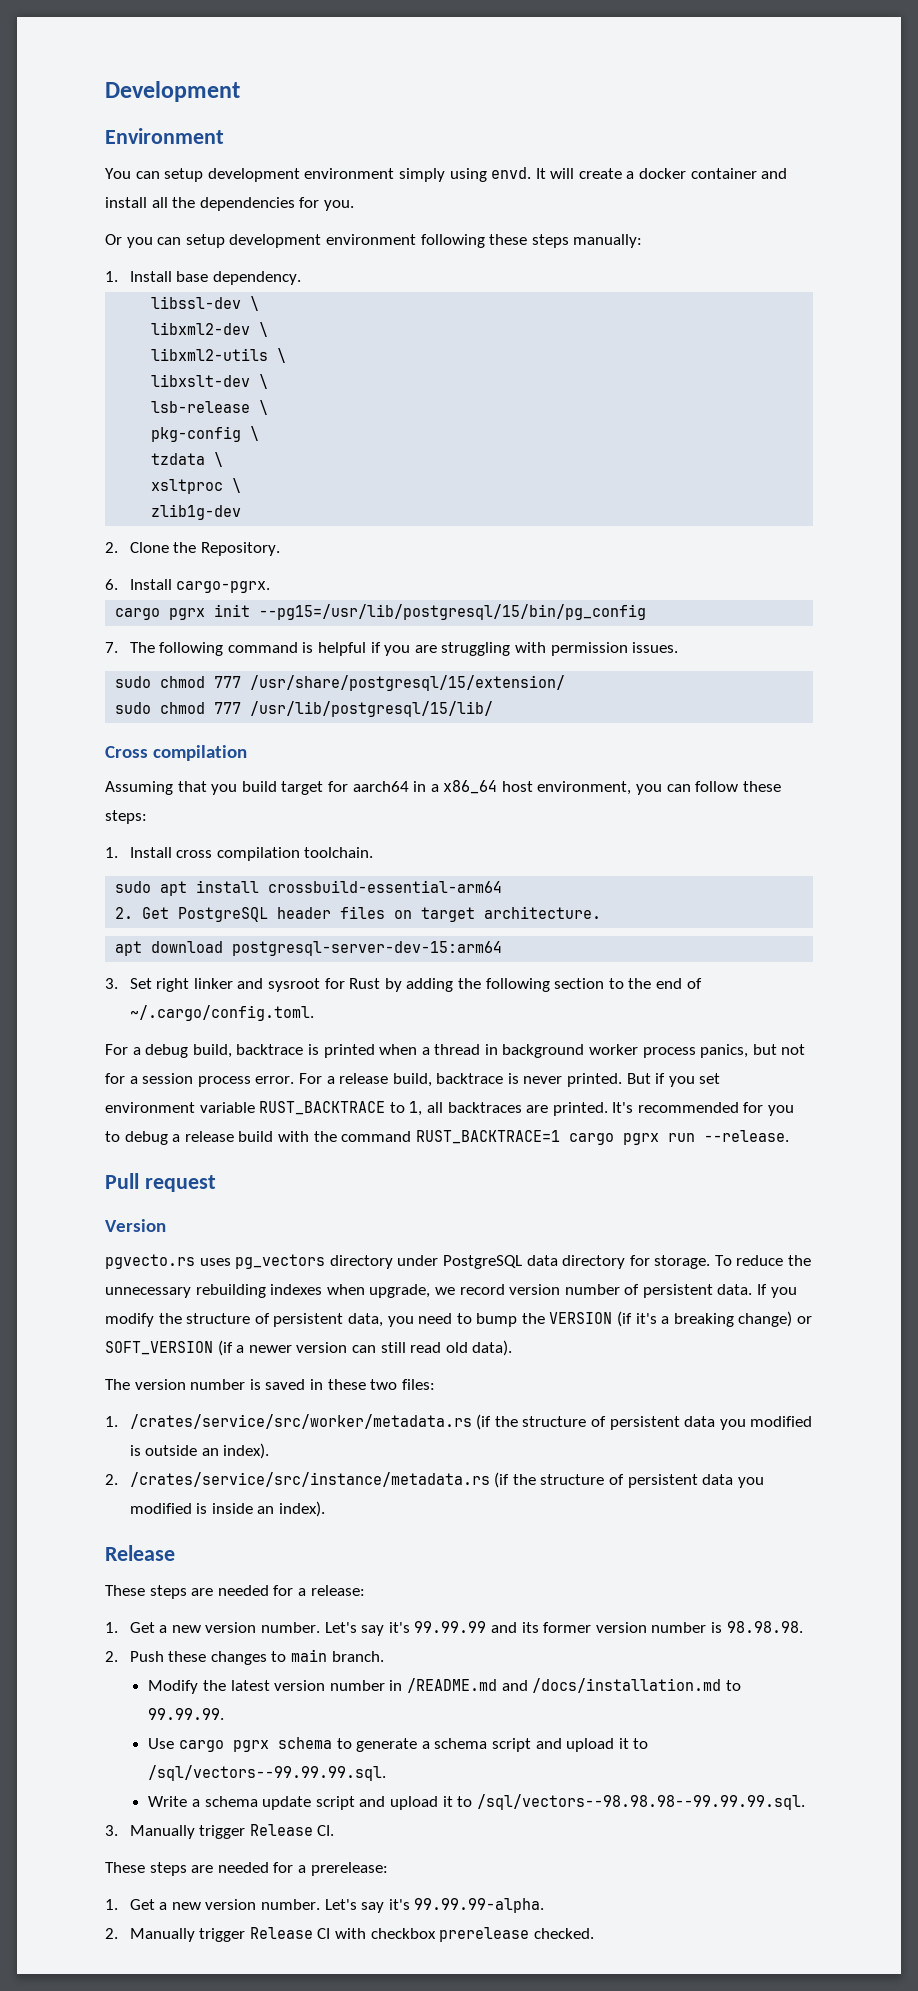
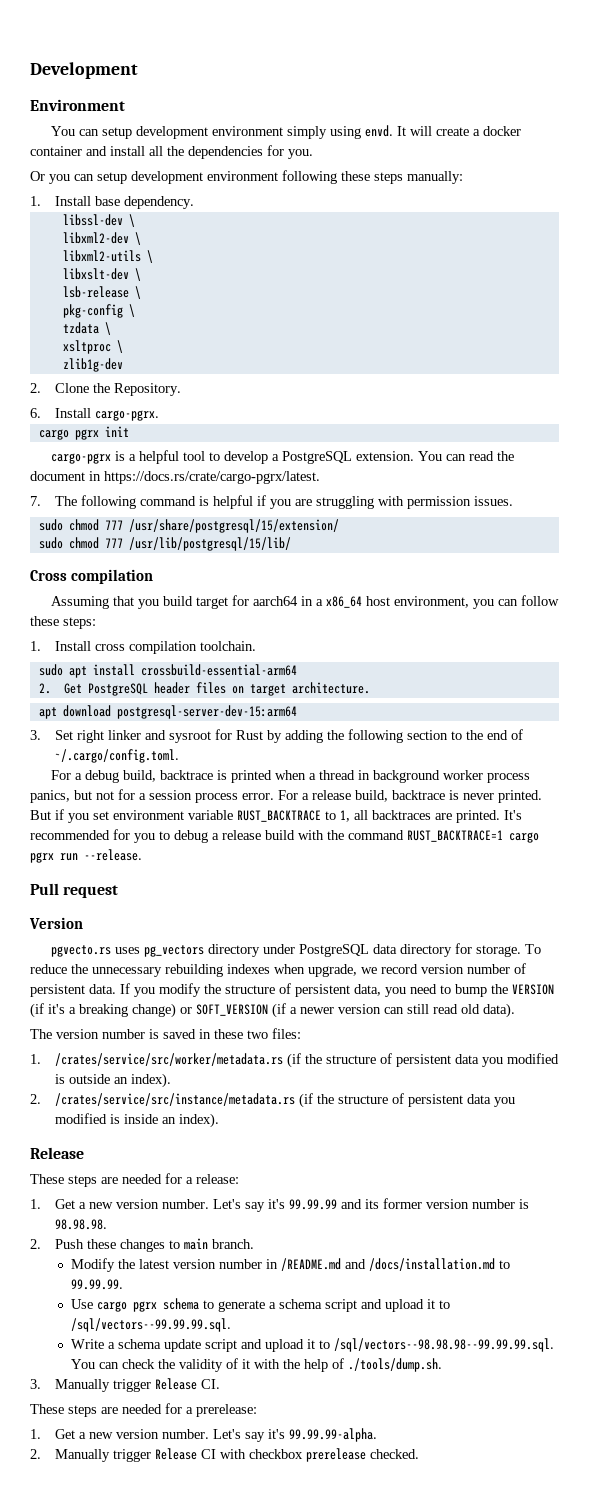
- cargo pgrx init --pg15=/usr/lib/postgresql/15/bin/pg_config
+ cargo pgrx init
+ cargo-pgrx is a helpful tool to develop a PostgreSQL extension. You can read the document in https://docs.rs/crate/cargo-pgrx/latest.
- Write a schema update script and upload it to /sql/vectors--98.98.98--99.99.99.sql.
+ Write a schema update script and upload it to /sql/vectors--98.98.98--99.99.99.sql. You can check the validity of it with the help of ./tools/dump.sh.

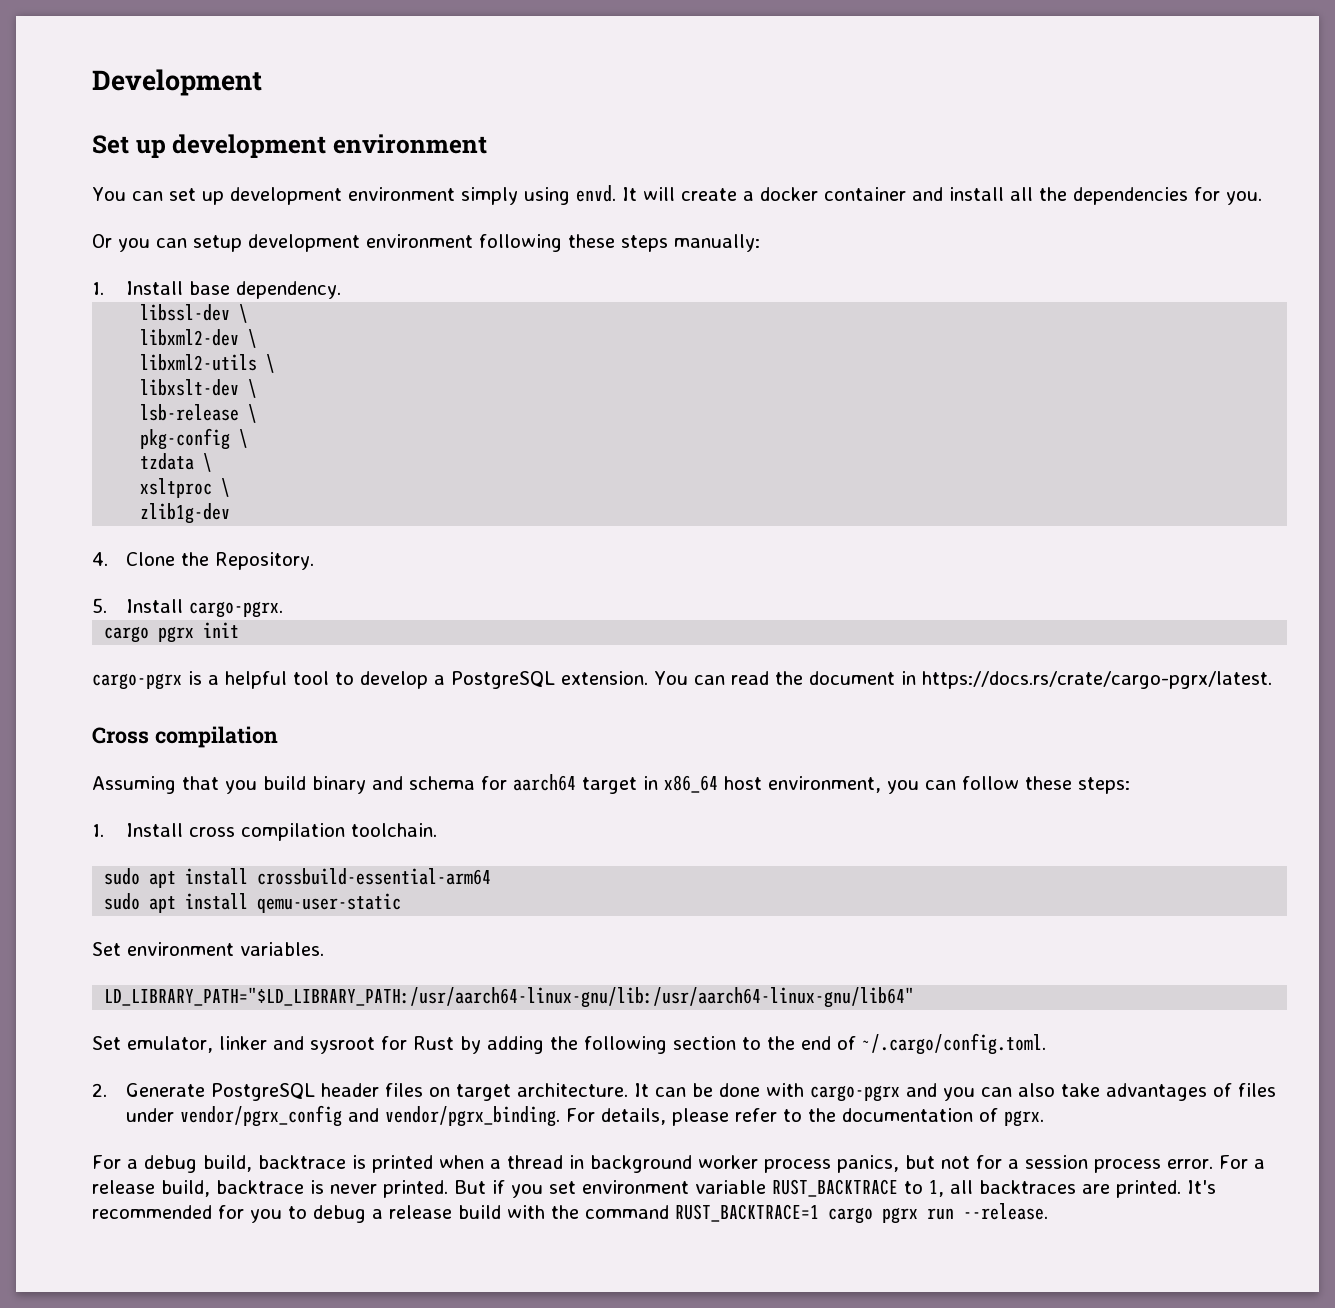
- Environment
- You can setup development environment simply using envd.
+ Set up development environment
+ You can set up development environment simply using envd.
- 2. Clone the Repository.
+ 4. Clone the Repository.
- 6. Install cargo-pgrx.
+ 5. Install cargo-pgrx.
- 7. The following command is helpful if you are struggling with permission issues.
- sudo chmod 777 /usr/share/postgresql/15/extension/
- sudo chmod 777 /usr/lib/postgresql/15/lib/
- Assuming that you build target for aarch64 in a x86_64 host environment, you can follow these steps:
+ Assuming that you build binary and schema for aarch64 target in x86_64 host environment, you can follow these steps:
- 2. Get PostgreSQL header files on target architecture.
- apt download postgresql-server-dev-15:arm64
- 3. Set right linker and sysroot for Rust by adding the following section to the end of ~/.cargo/config.toml.
+ sudo apt install qemu-user-static
+ Set environment variables.
+ LD_LIBRARY_PATH="$LD_LIBRARY_PATH:/usr/aarch64-linux-gnu/lib:/usr/aarch64-linux-gnu/lib64"
+ Set emulator, linker and sysroot for Rust by adding the following section to the end of ~/.cargo/config.toml.
+ 2. Generate PostgreSQL header files on target architecture. It can be done with cargo-pgrx and you can also take advantages of files under vendor/pgrx_config and vendor/pgrx_binding. For details, please refer to the documentation of pgrx.
- Pull request
- Version
- pgvecto.rs uses pg_vectors directory under PostgreSQL data directory for storage. To reduce the unnecessary rebuilding indexes when upgrade, we record version number of persistent data. If you modify the structure of persistent data, you need to bump the VERSION (if it's a breaking change) or SOFT_VERSION (if a newer version can still read old data).
- The version number is saved in these two files:
- 1. /crates/service/src/worker/metadata.rs (if the structure of persistent data you modified is outside an index).
- 2. /crates/service/src/instance/metadata.rs (if the structure of persistent data you modified is inside an index).
- Release
- These steps are needed for a release:
- 1. Get a new version number. Let's say it's 99.99.99 and its former version number is 98.98.98.
- 2. Push these changes to main branch.
- Modify the latest version number in /README.md and /docs/installation.md to 99.99.99.
- Use cargo pgrx schema to generate a schema script and upload it to /sql/vectors--99.99.99.sql.
- Write a schema update script and upload it to /sql/vectors--98.98.98--99.99.99.sql. You can check the validity of it with the help of ./tools/dump.sh.
- 3. Manually trigger Release CI.
- These steps are needed for a prerelease:
- 1. Get a new version number. Let's say it's 99.99.99-alpha.
- 2. Manually trigger Release CI with checkbox prerelease checked.

